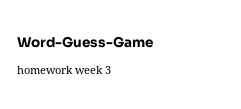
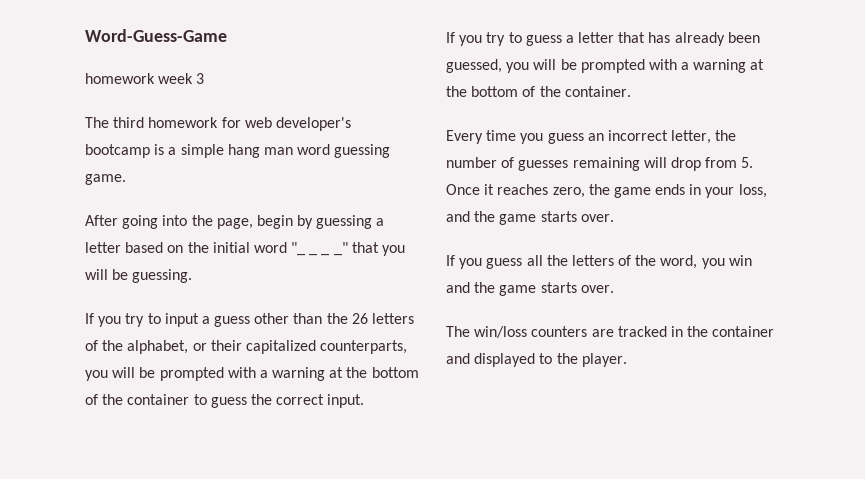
+ The third homework for web developer's bootcamp is a simple hang man word guessing game.
+ After going into the page, begin by guessing a letter based on the initial word "_ _ _ _" that you will be guessing.
+ If you try to input a guess other than the 26 letters of the alphabet, or their capitalized counterparts, you will be prompted with a warning at the bottom of the container to guess the correct input.
+ If you try to guess a letter that has already been guessed, you will be prompted with a warning at the bottom of the container.
+ Every time you guess an incorrect letter, the number of guesses remaining will drop from 5. Once it reaches zero, the game ends in your loss, and the game starts over.
+ If you guess all the letters of the word, you win and the game starts over.
+ The win/loss counters are tracked in the container and displayed to the player.

